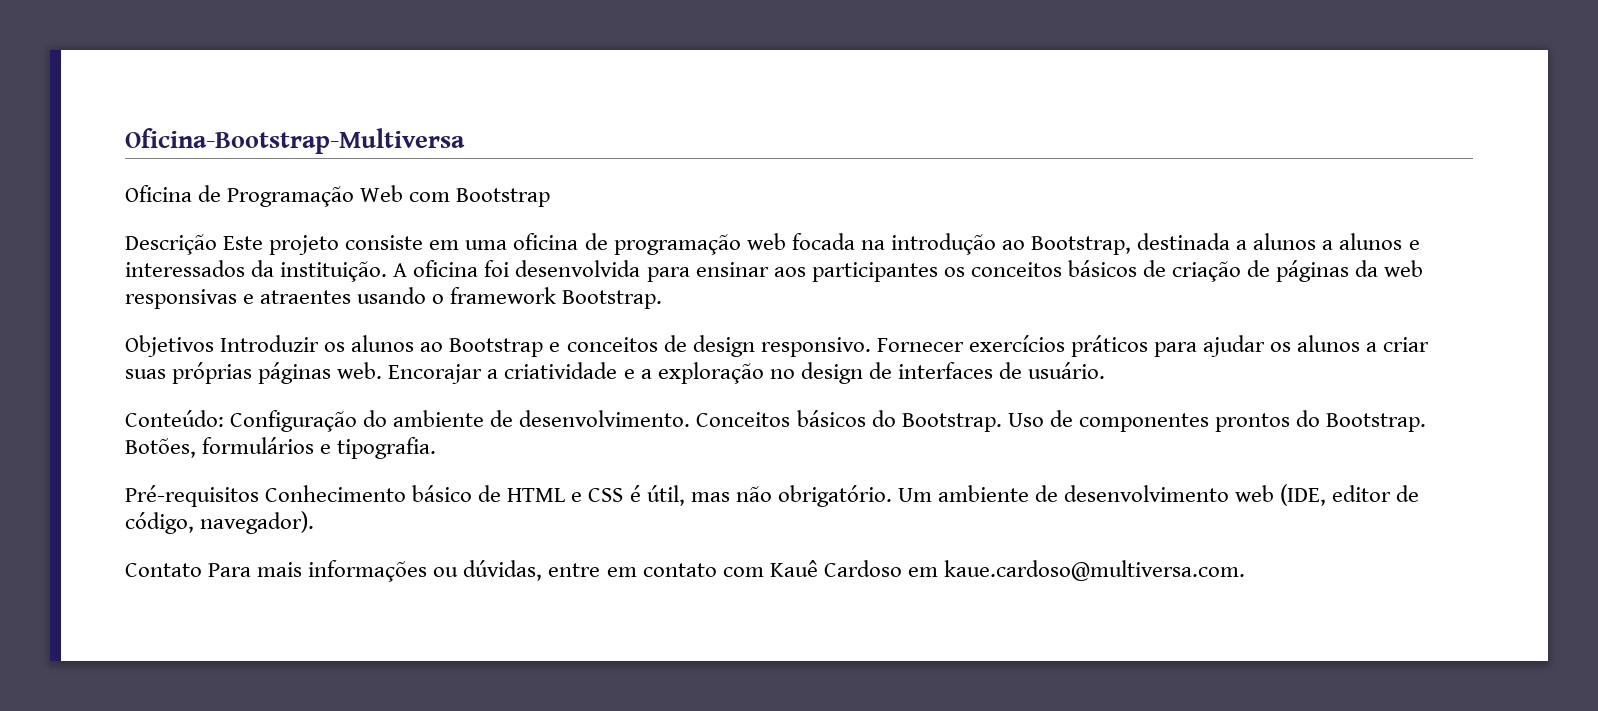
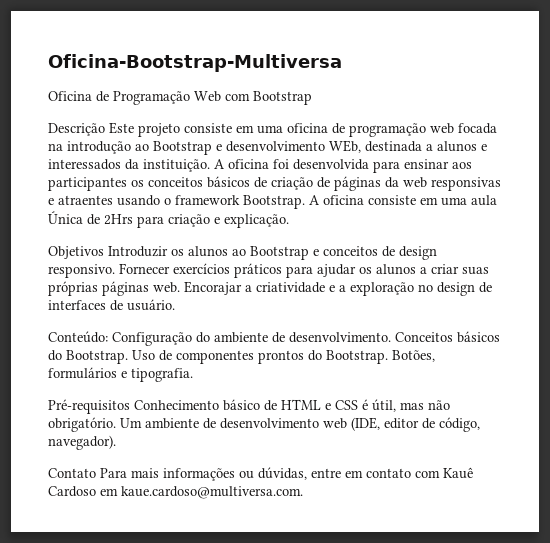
- Descrição Este projeto consiste em uma oficina de programação web focada na introdução ao Bootstrap, destinada a alunos a alunos e interessados da instituição.
+ Descrição Este projeto consiste em uma oficina de programação web focada na introdução ao Bootstrap e desenvolvimento WEb, destinada a alunos e interessados da instituição.
+ A oficina consiste em uma aula Única de 2Hrs para criação e explicação.

